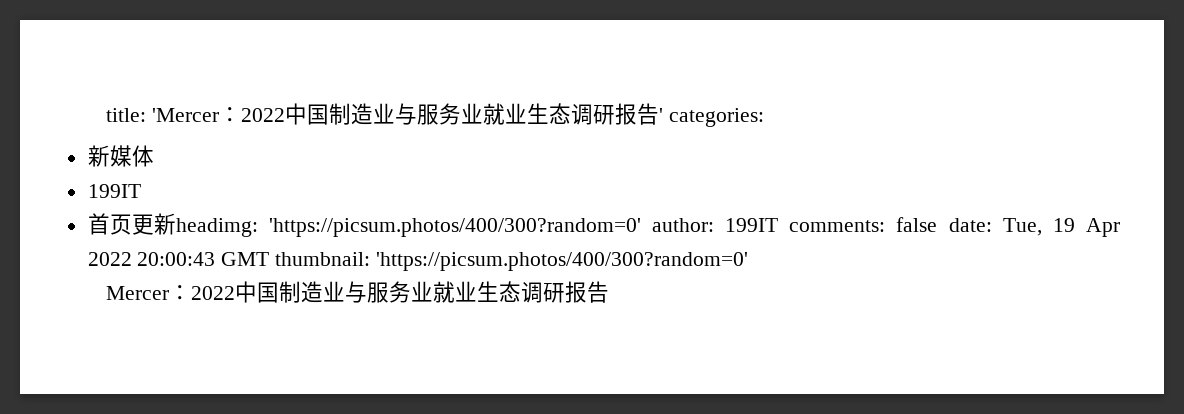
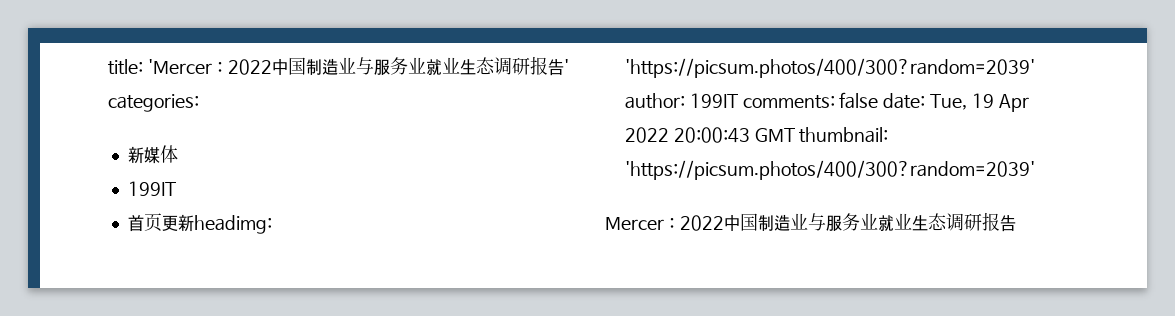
- 首页更新headimg: 'https://picsum.photos/400/300?random=0' author: 199IT comments: false date: Tue, 19 Apr 2022 20:00:43 GMT thumbnail: 'https://picsum.photos/400/300?random=0'
+ 首页更新headimg: 'https://picsum.photos/400/300?random=2039' author: 199IT comments: false date: Tue, 19 Apr 2022 20:00:43 GMT thumbnail: 'https://picsum.photos/400/300?random=2039'

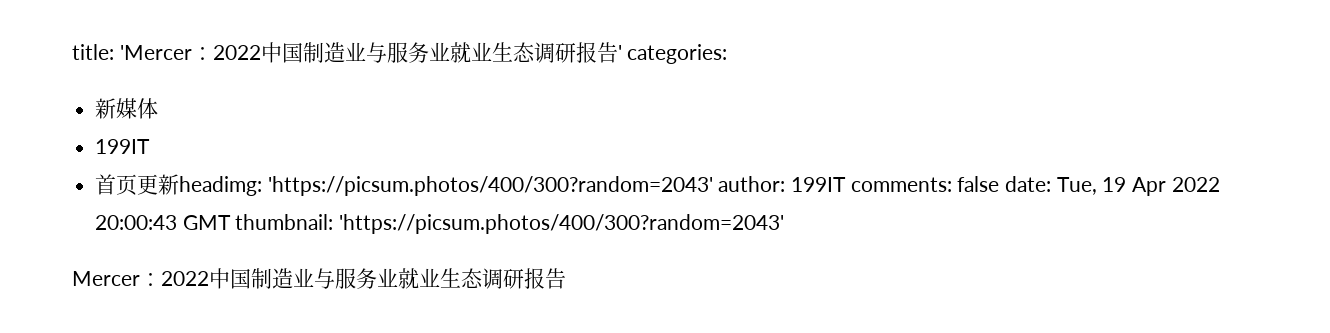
- 首页更新headimg: 'https://picsum.photos/400/300?random=2039' author: 199IT comments: false date: Tue, 19 Apr 2022 20:00:43 GMT thumbnail: 'https://picsum.photos/400/300?random=2039'
+ 首页更新headimg: 'https://picsum.photos/400/300?random=2043' author: 199IT comments: false date: Tue, 19 Apr 2022 20:00:43 GMT thumbnail: 'https://picsum.photos/400/300?random=2043'

